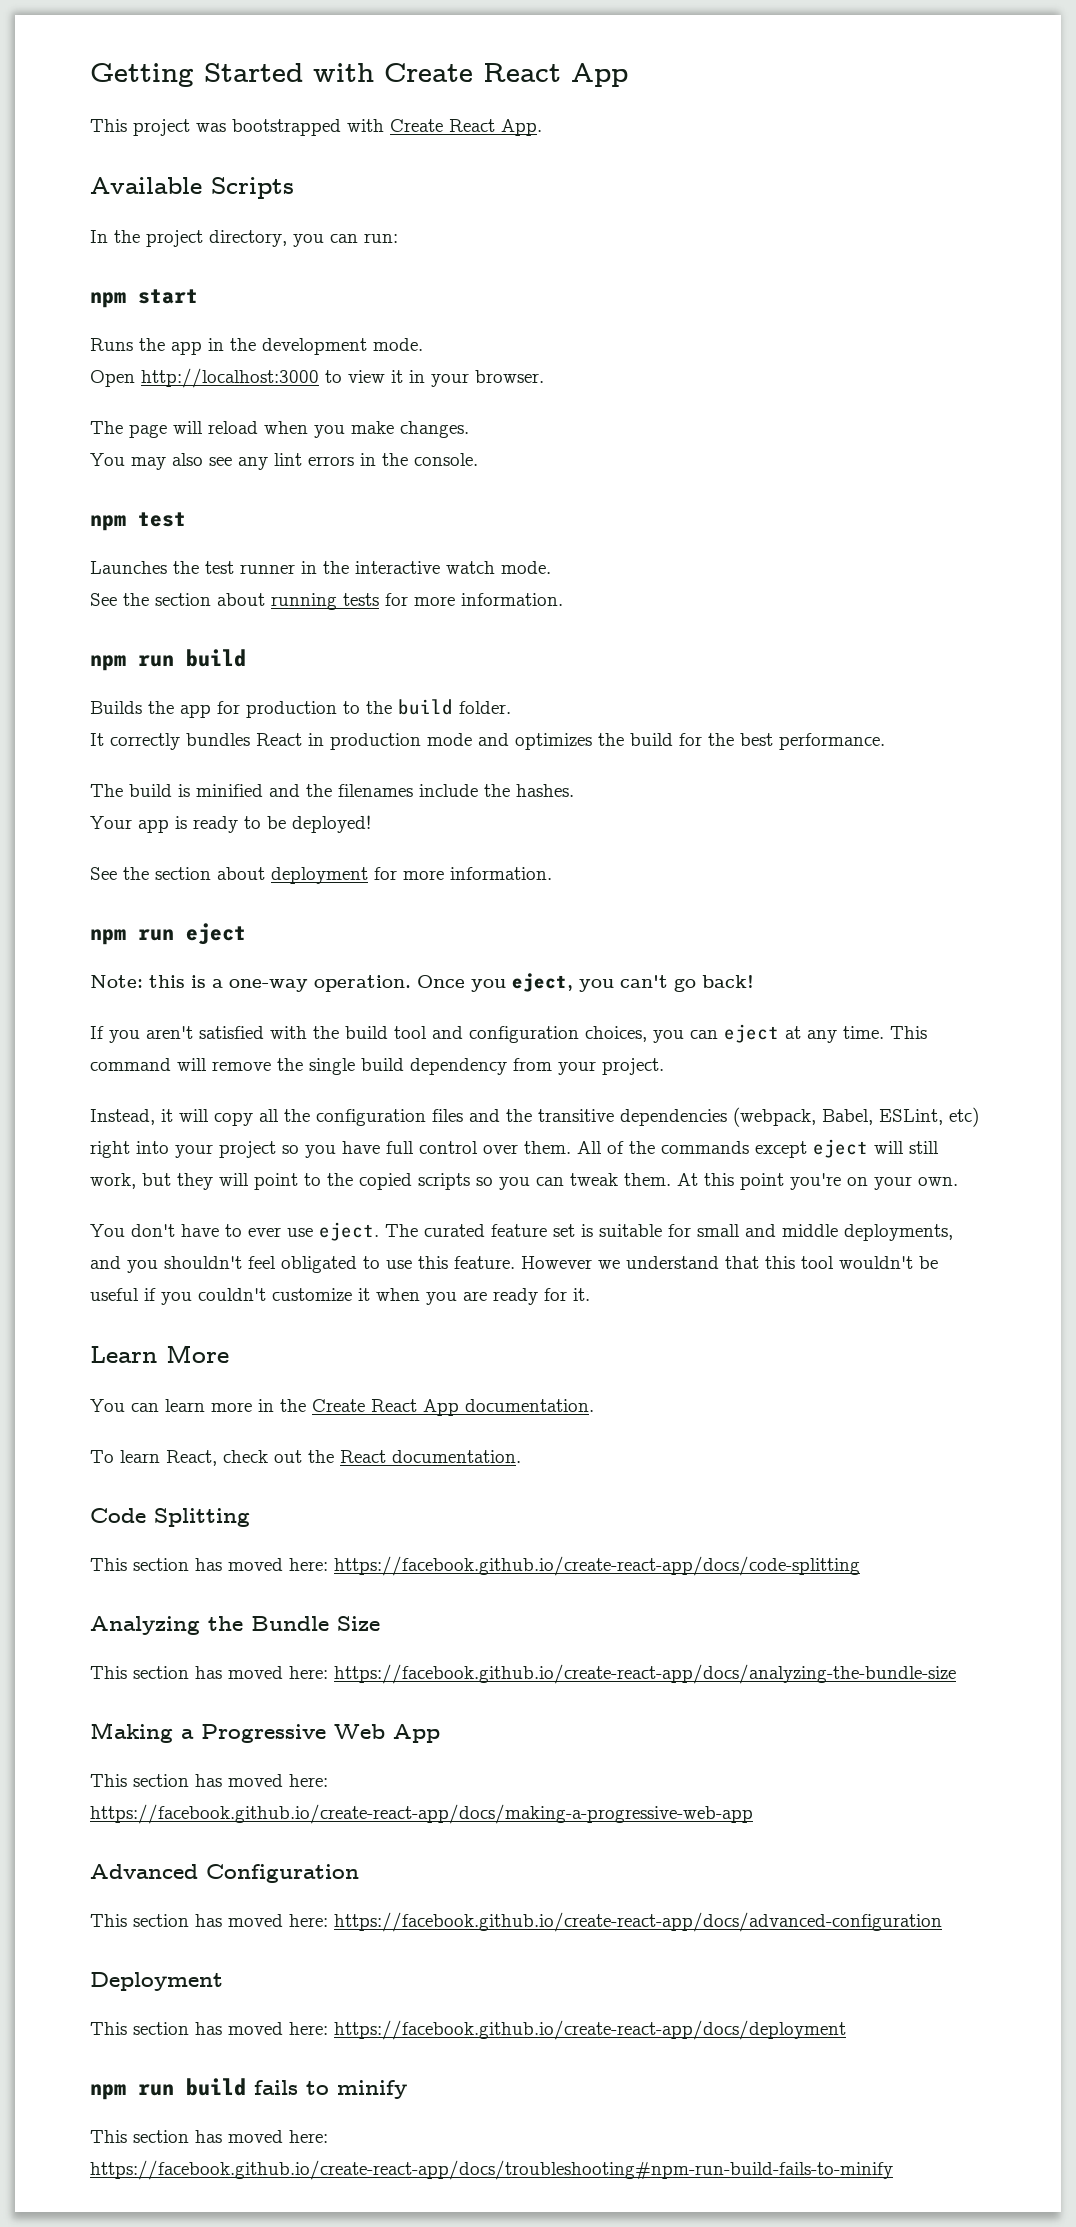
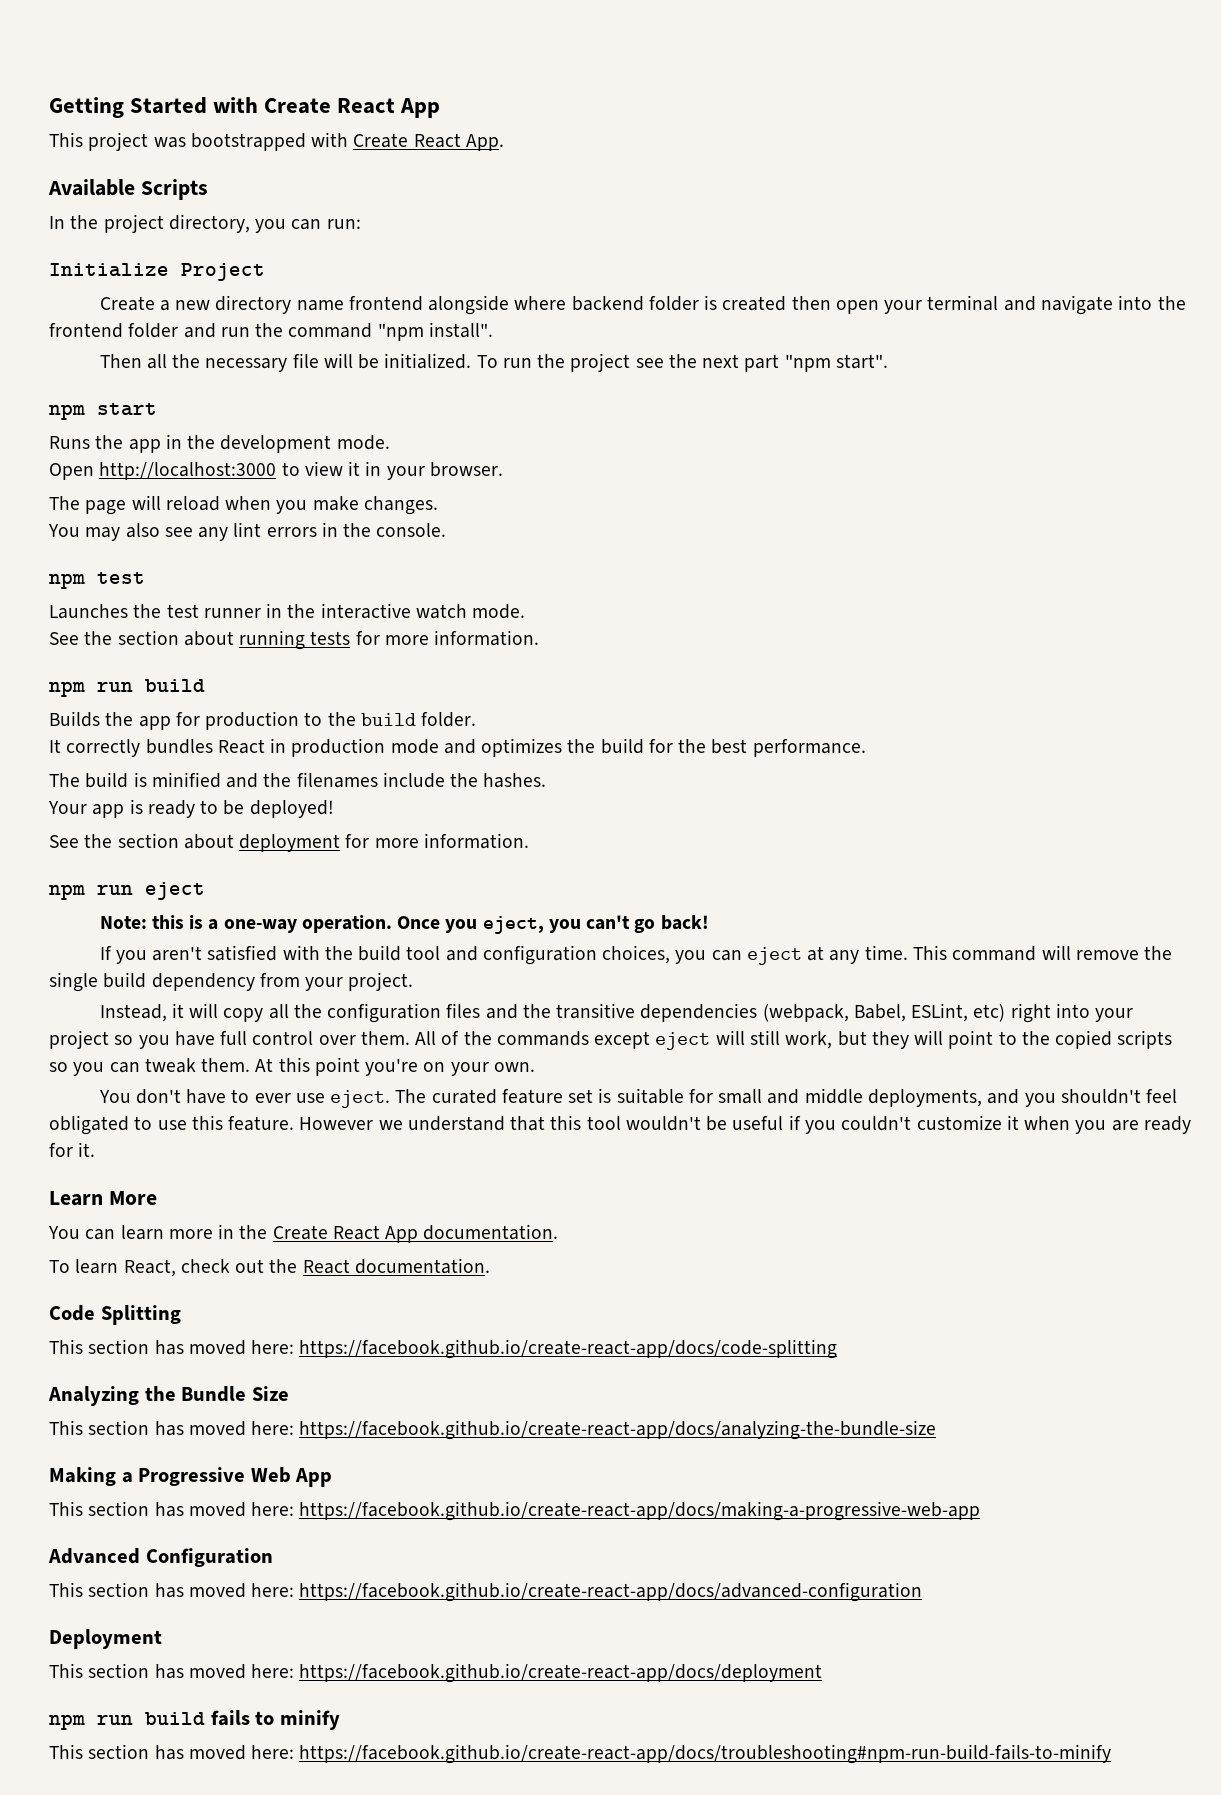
+ Initialize Project
+ Create a new directory name frontend alongside where backend folder is created then open your terminal and navigate into the frontend folder and run the command "npm install".
+ Then all the necessary file will be initialized. To run the project see the next part "npm start".

